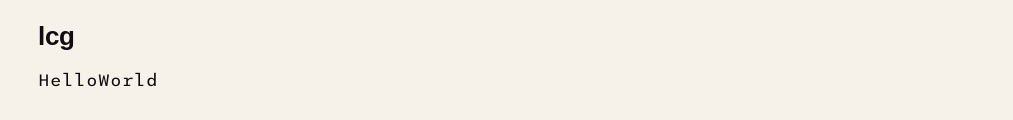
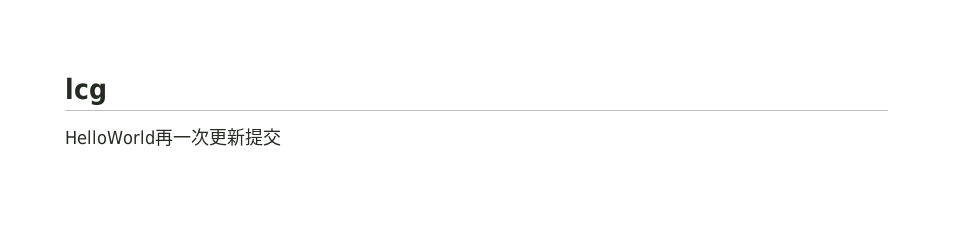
- HelloWorld
+ HelloWorld再一次更新提交

